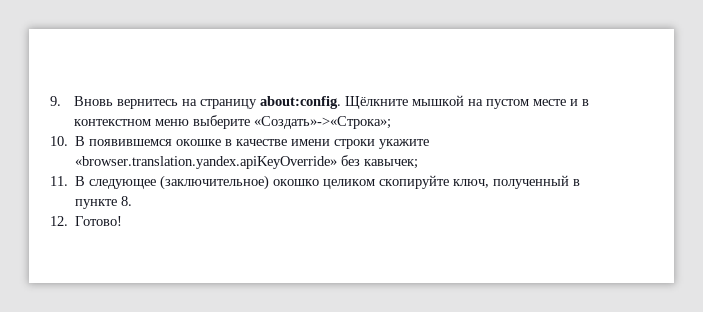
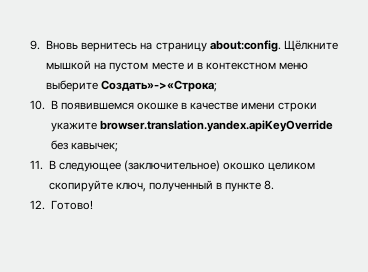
- Щёлкните мышкой на пустом месте и в контекстном меню выберите «Создать»->«Строка»;
+ Щёлкните мышкой на пустом месте и в контекстном меню выберите Создать»->«Строка;
- 10. В появившемся окошке в качестве имени строки укажите «browser.translation.yandex.apiKeyOverride» без кавычек;
+ 10. В появившемся окошке в качестве имени строки укажите browser.translation.yandex.apiKeyOverride без кавычек;

